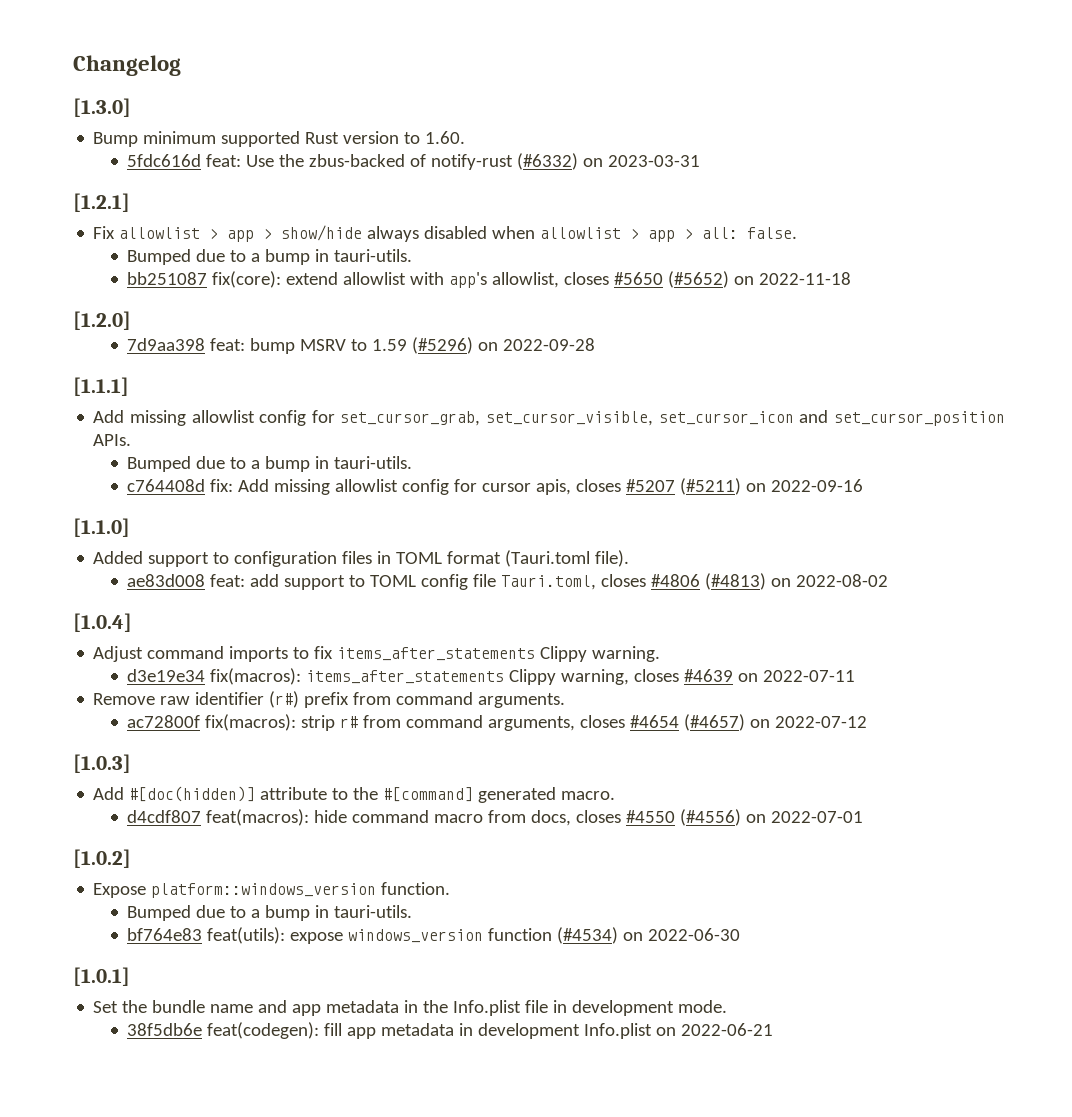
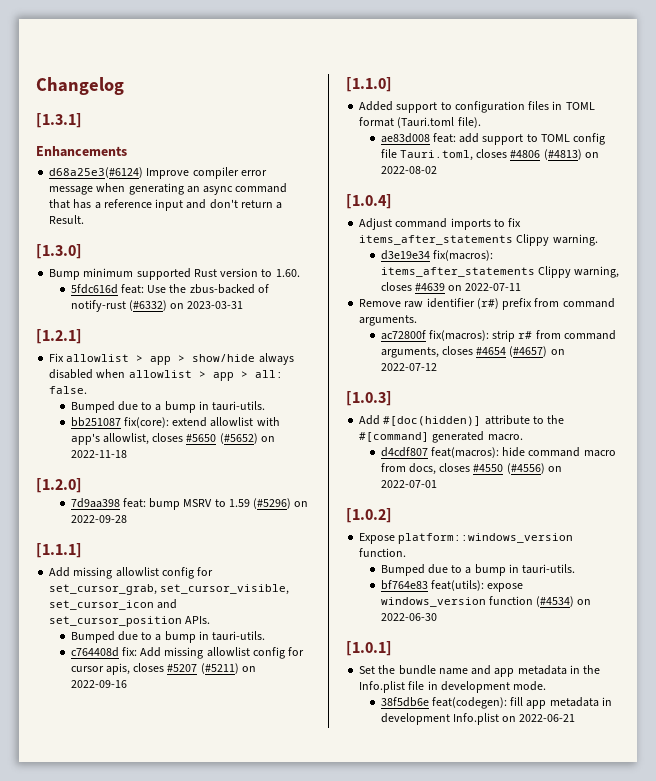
+ [1.3.1]
+ Enhancements
+ d68a25e3(#6124) Improve compiler error message when generating an async command that has a reference input and don't return a Result.

